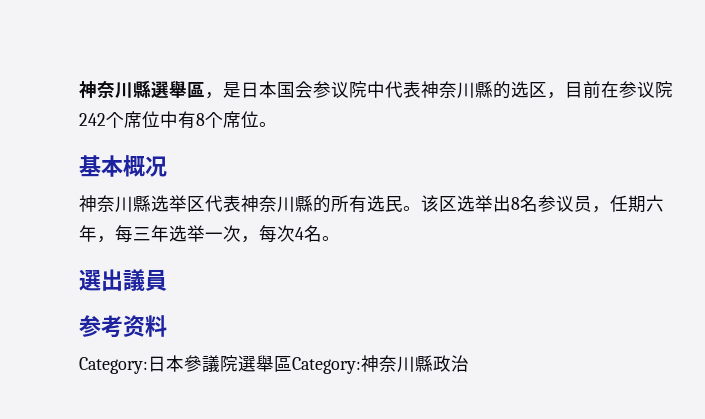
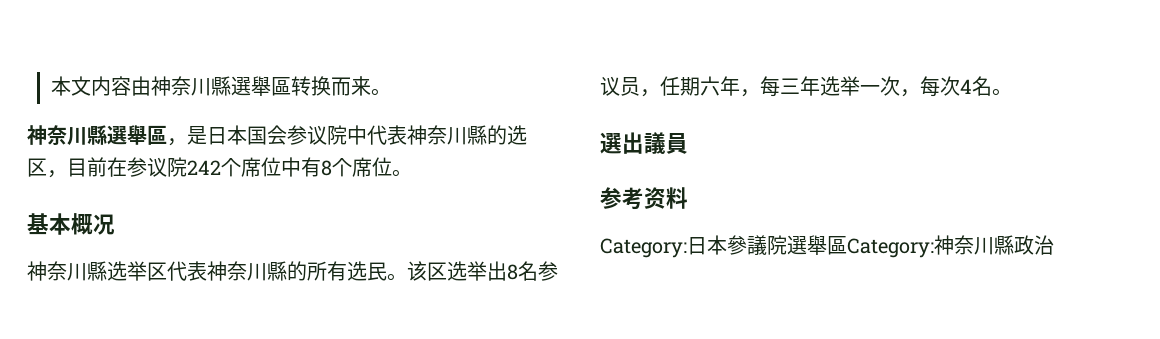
+ 本文内容由神奈川縣選舉區转换而来。

